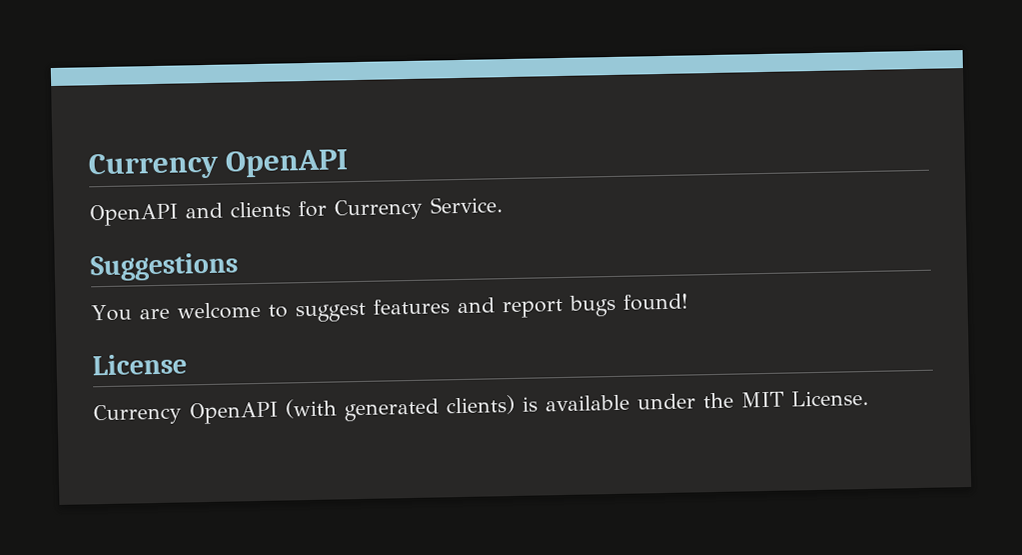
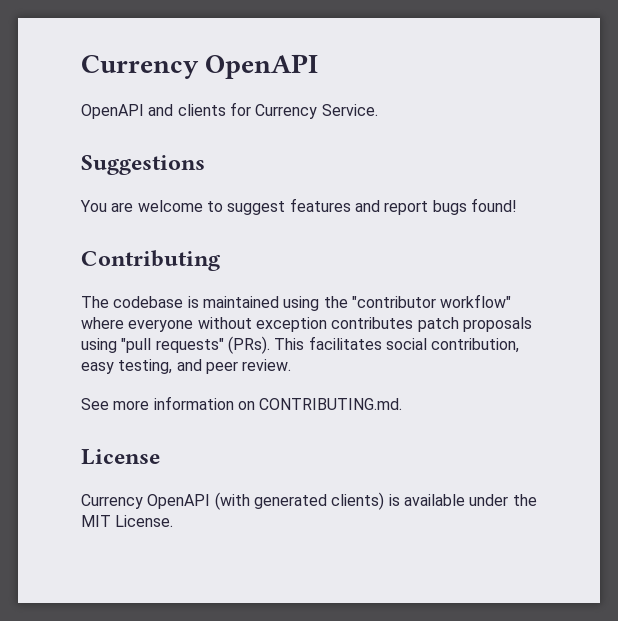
+ Contributing
+ The codebase is maintained using the "contributor workflow" where everyone without exception contributes patch proposals using "pull requests" (PRs). This facilitates social contribution, easy testing, and peer review.
+ See more information on CONTRIBUTING.md.

